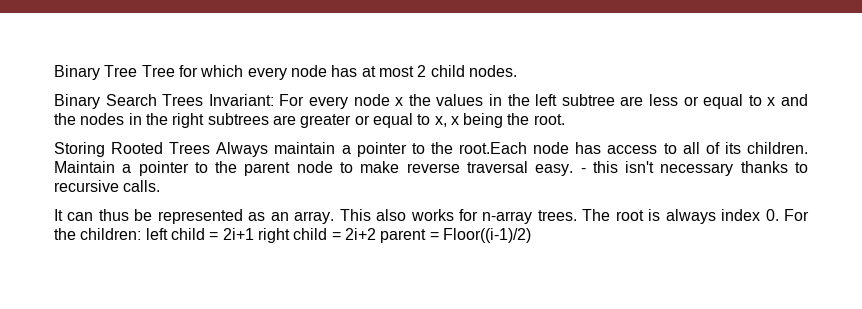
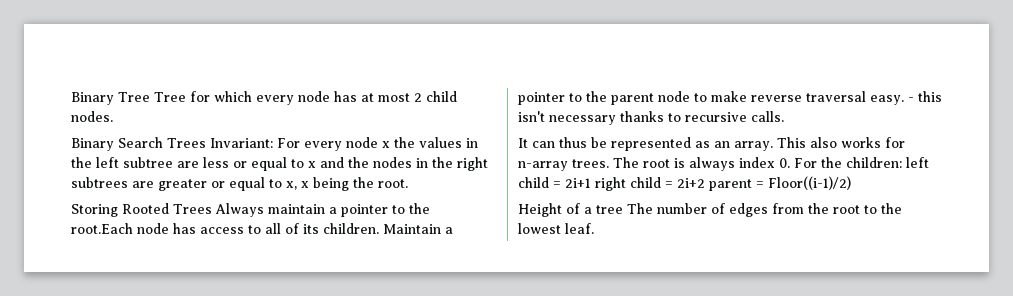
+ Height of a tree The number of edges from the root to the lowest leaf.

